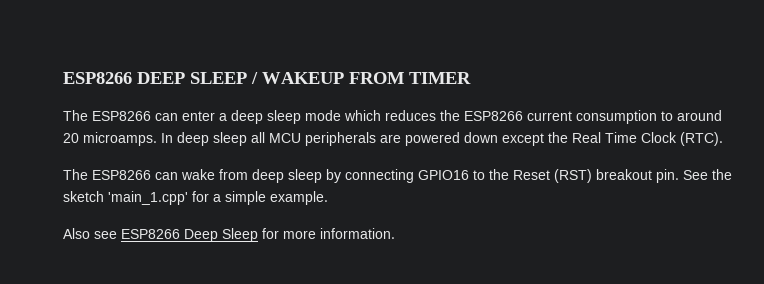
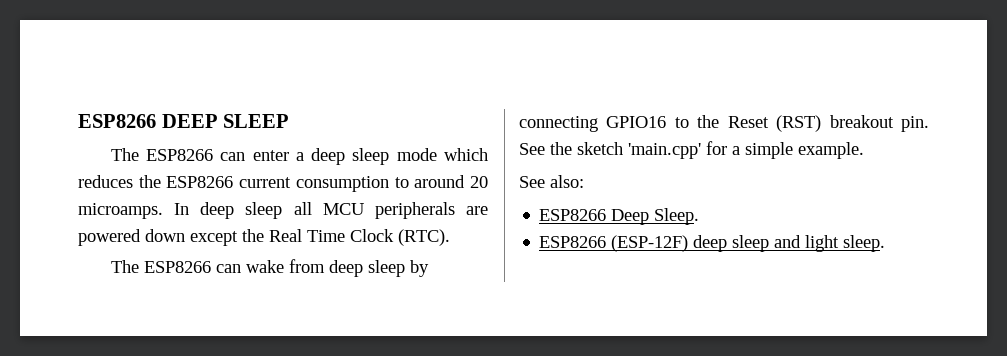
- ESP8266 DEEP SLEEP / WAKEUP FROM TIMER
+ ESP8266 DEEP SLEEP
- See the sketch 'main_1.cpp' for a simple example.
+ See the sketch 'main.cpp' for a simple example.
- Also see ESP8266 Deep Sleep for more information.
+ See also:
+ ESP8266 Deep Sleep.
+ ESP8266 (ESP-12F) deep sleep and light sleep.

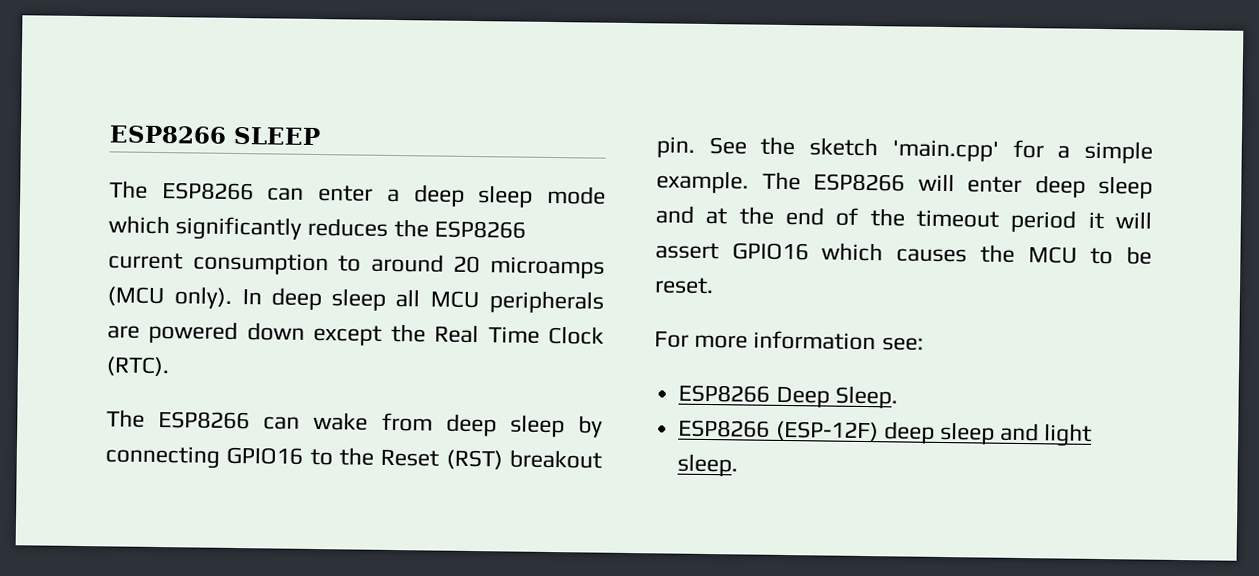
- ESP8266 DEEP SLEEP
+ ESP8266 SLEEP
- The ESP8266 can enter a deep sleep mode which reduces the ESP8266 current consumption to around 20 microamps.
+ The ESP8266 can enter a deep sleep mode which significantly reduces the ESP8266 current consumption to around 20 microamps (MCU only).
- See the sketch 'main.cpp' for a simple example.
- See also:
+ See the sketch 'main.cpp' for a simple example. The ESP8266 will enter deep sleep and at the end of the timeout period it will assert GPIO16 which causes the MCU to be reset.
+ For more information see:

